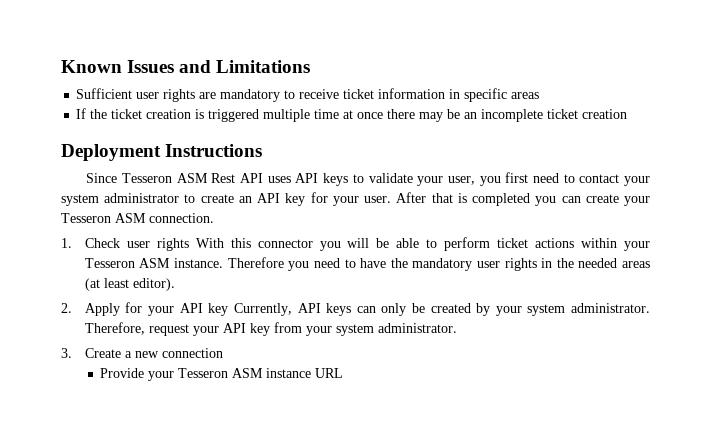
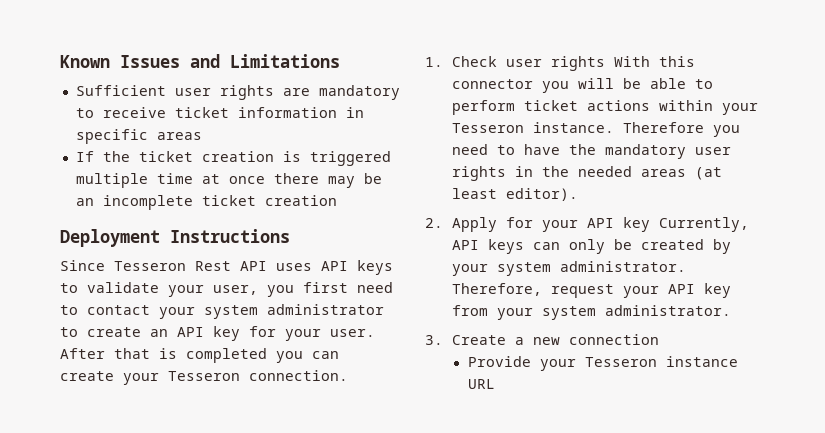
- Since Tesseron ASM Rest API uses API keys to validate your user, you first need to contact your system administrator to create an API key for your user.
+ Since Tesseron Rest API uses API keys to validate your user, you first need to contact your system administrator to create an API key for your user.
- After that is completed you can create your Tesseron ASM connection.
+ After that is completed you can create your Tesseron connection.
- 1. Check user rights With this connector you will be able to perform ticket actions within your Tesseron ASM instance.
+ 1. Check user rights With this connector you will be able to perform ticket actions within your Tesseron instance.
- Provide your Tesseron ASM instance URL
+ Provide your Tesseron instance URL

